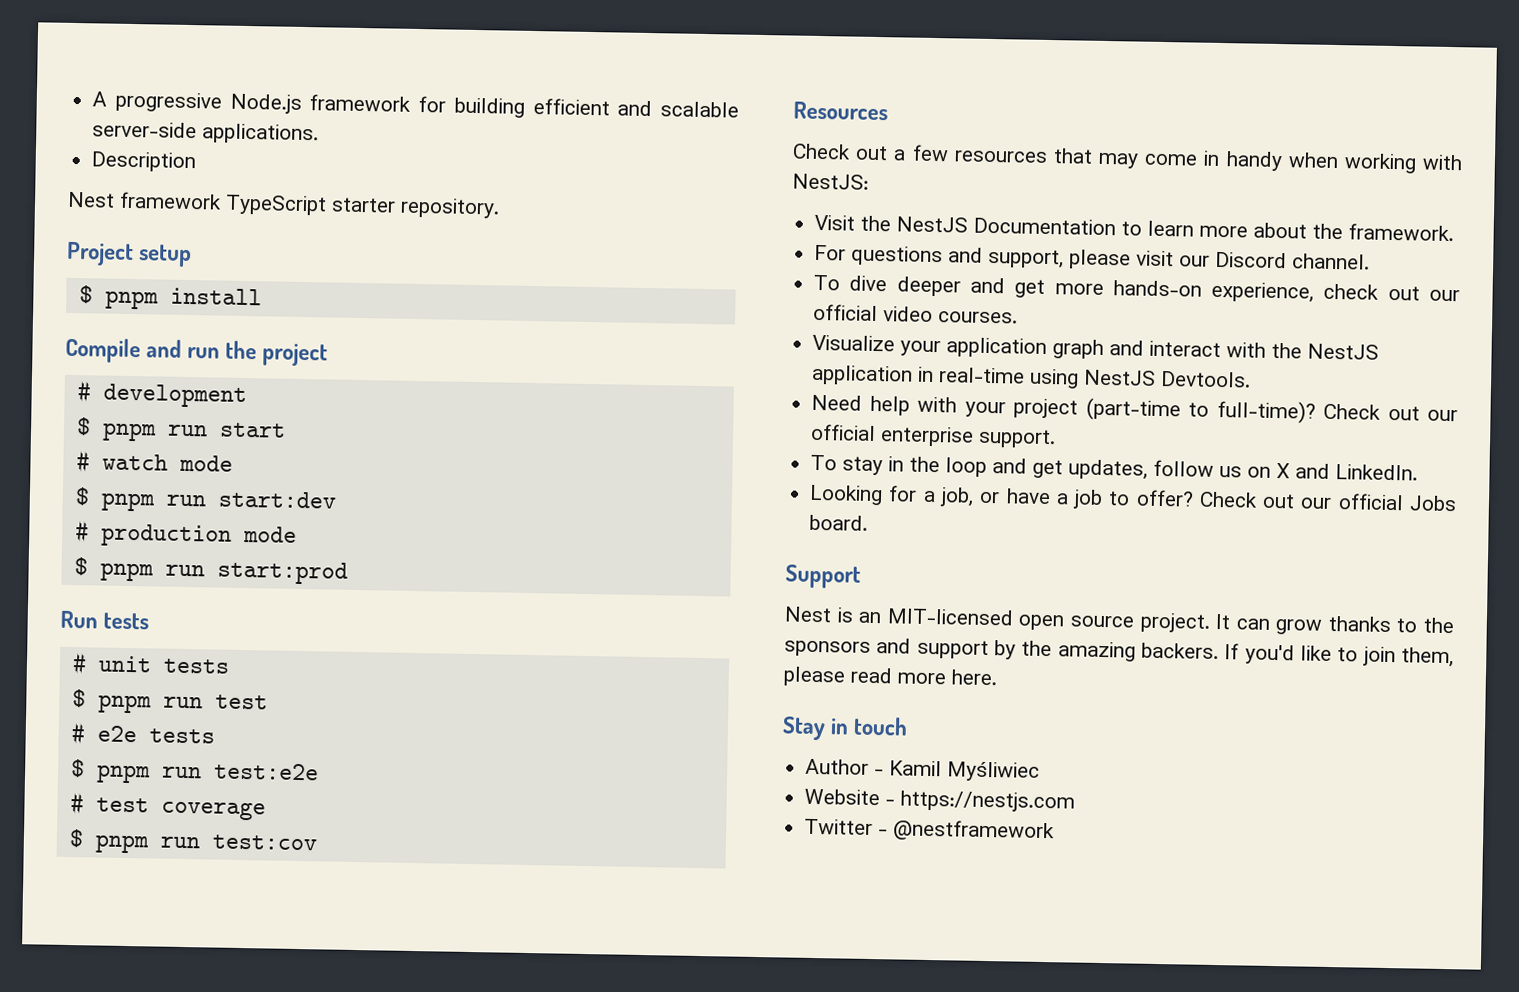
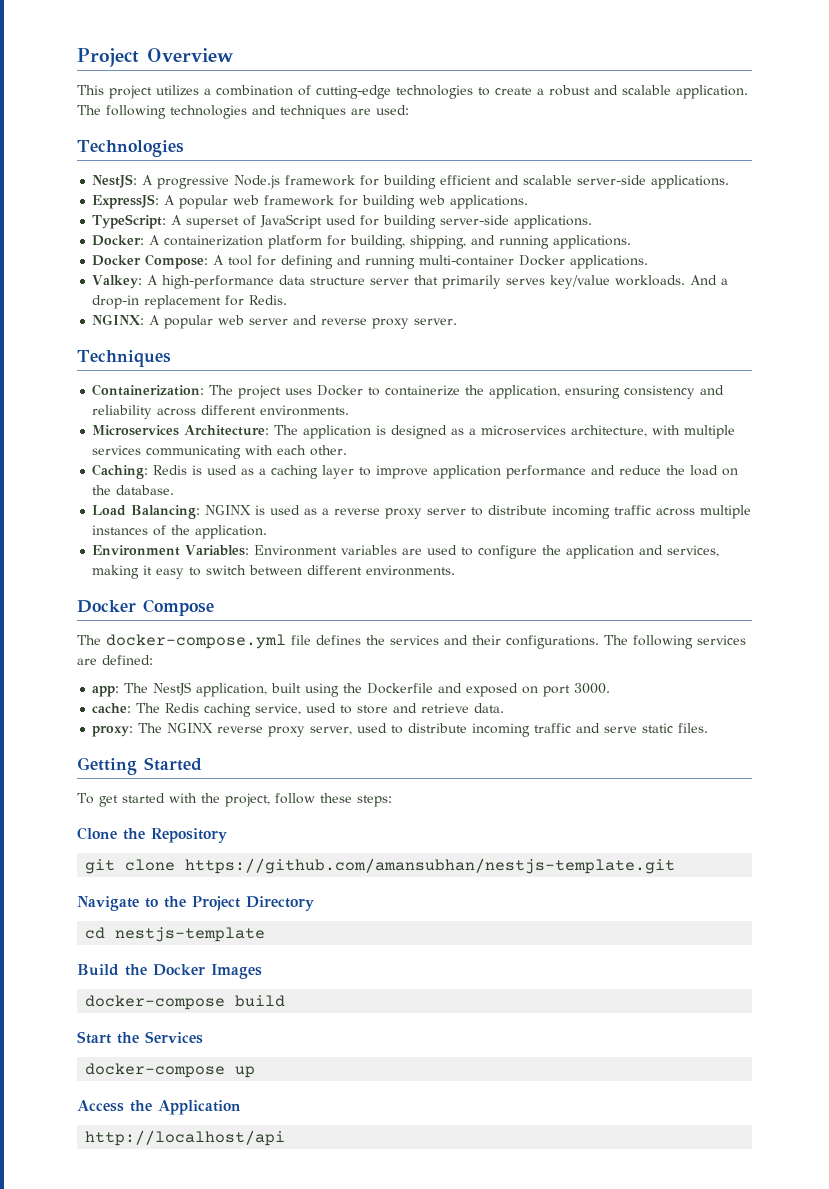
- A progressive Node.js framework for building efficient and scalable server-side applications.
+ Project Overview
+ This project utilizes a combination of cutting-edge technologies to create a robust and scalable application. The following technologies and techniques are used:
+ Technologies
+ NestJS: A progressive Node.js framework for building efficient and scalable server-side applications.
- Description
- Nest framework TypeScript starter repository.
- Project setup
- $ pnpm install
- Compile and run the project
- # development
- $ pnpm run start
- # watch mode
- $ pnpm run start:dev
- # production mode
- $ pnpm run start:prod
- Run tests
- # unit tests
- $ pnpm run test
- # e2e tests
- $ pnpm run test:e2e
- # test coverage
- $ pnpm run test:cov
- Resources
- Check out a few resources that may come in handy when working with NestJS:
- Visit the NestJS Documentation to learn more about the framework.
- For questions and support, please visit our Discord channel.
- To dive deeper and get more hands-on experience, check out our official video courses.
- Visualize your application graph and interact with the NestJS application in real-time using NestJS Devtools.
- Need help with your project (part-time to full-time)? Check out our official enterprise support.
- To stay in the loop and get updates, follow us on X and LinkedIn.
- Looking for a job, or have a job to offer? Check out our official Jobs board.
- Support
- Nest is an MIT-licensed open source project. It can grow thanks to the sponsors and support by the amazing backers. If you'd like to join them, please read more here.
- Stay in touch
- Author - Kamil Myśliwiec
- Website - https://nestjs.com
- Twitter - @nestframework
+ ExpressJS: A popular web framework for building web applications.
+ TypeScript: A superset of JavaScript used for building server-side applications.
+ Docker: A containerization platform for building, shipping, and running applications.
+ Docker Compose: A tool for defining and running multi-container Docker applications.
+ Valkey: A high-performance data structure server that primarily serves key/value workloads. And a drop-in replacement for Redis.
+ NGINX: A popular web server and reverse proxy server.
+ Techniques
+ Containerization: The project uses Docker to containerize the application, ensuring consistency and reliability across different environments.
+ Microservices Architecture: The application is designed as a microservices architecture, with multiple services communicating with each other.
+ Caching: Redis is used as a caching layer to improve application performance and reduce the load on the database.
+ Load Balancing: NGINX is used as a reverse proxy server to distribute incoming traffic across multiple instances of the application.
+ Environment Variables: Environment variables are used to configure the application and services, making it easy to switch between different environments.
+ Docker Compose
+ The docker-compose.yml file defines the services and their configurations. The following services are defined:
+ app: The NestJS application, built using the Dockerfile and exposed on port 3000.
+ cache: The Redis caching service, used to store and retrieve data.
+ proxy: The NGINX reverse proxy server, used to distribute incoming traffic and serve static files.
+ Getting Started
+ To get started with the project, follow these steps:
+ Clone the Repository
+ git clone https://github.com/amansubhan/nestjs-template.git
+ Navigate to the Project Directory
+ cd nestjs-template
+ Build the Docker Images
+ docker-compose build
+ Start the Services
+ docker-compose up
+ Access the Application
+ http://localhost/api

